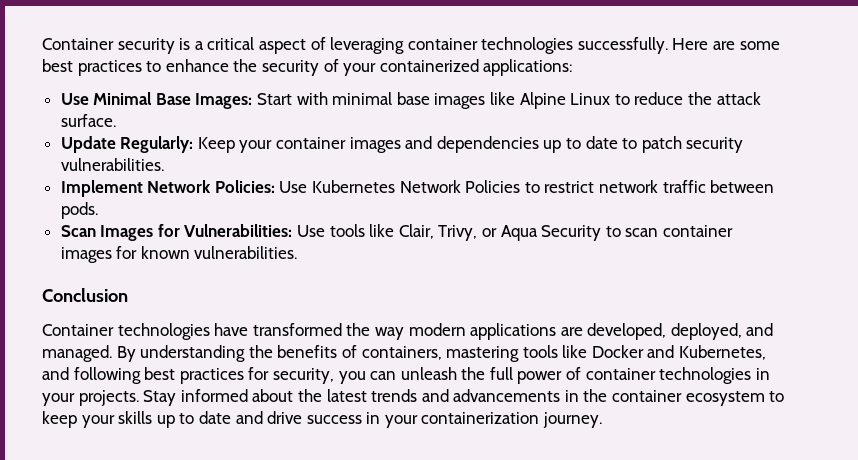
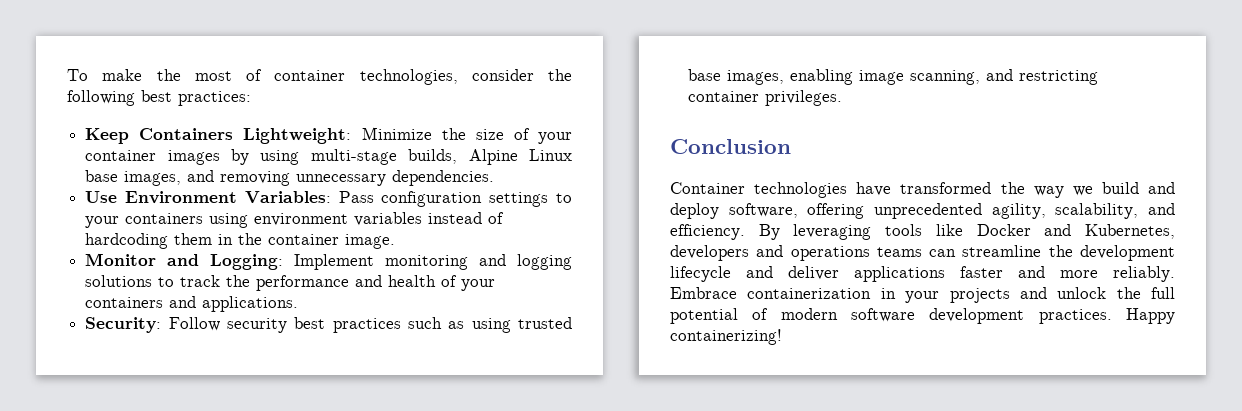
- Container security is a critical aspect of leveraging container technologies successfully. Here are some best practices to enhance the security of your containerized applications:
- Use Minimal Base Images: Start with minimal base images like Alpine Linux to reduce the attack surface.
- Update Regularly: Keep your container images and dependencies up to date to patch security vulnerabilities.
- Implement Network Policies: Use Kubernetes Network Policies to restrict network traffic between pods.
- Scan Images for Vulnerabilities: Use tools like Clair, Trivy, or Aqua Security to scan container images for known vulnerabilities.
+ To make the most of container technologies, consider the following best practices:
+ Keep Containers Lightweight: Minimize the size of your container images by using multi-stage builds, Alpine Linux base images, and removing unnecessary dependencies.
+ Use Environment Variables: Pass configuration settings to your containers using environment variables instead of hardcoding them in the container image.
+ Monitor and Logging: Implement monitoring and logging solutions to track the performance and health of your containers and applications.
+ Security: Follow security best practices such as using trusted base images, enabling image scanning, and restricting container privileges.
- Container technologies have transformed the way modern applications are developed, deployed, and managed. By understanding the benefits of containers, mastering tools like Docker and Kubernetes, and following best practices for security, you can unleash the full power of container technologies in your projects. Stay informed about the latest trends and advancements in the container ecosystem to keep your skills up to date and drive success in your containerization journey.
+ Container technologies have transformed the way we build and deploy software, offering unprecedented agility, scalability, and efficiency. By leveraging tools like Docker and Kubernetes, developers and operations teams can streamline the development lifecycle and deliver applications faster and more reliably. Embrace containerization in your projects and unlock the full potential of modern software development practices. Happy containerizing!

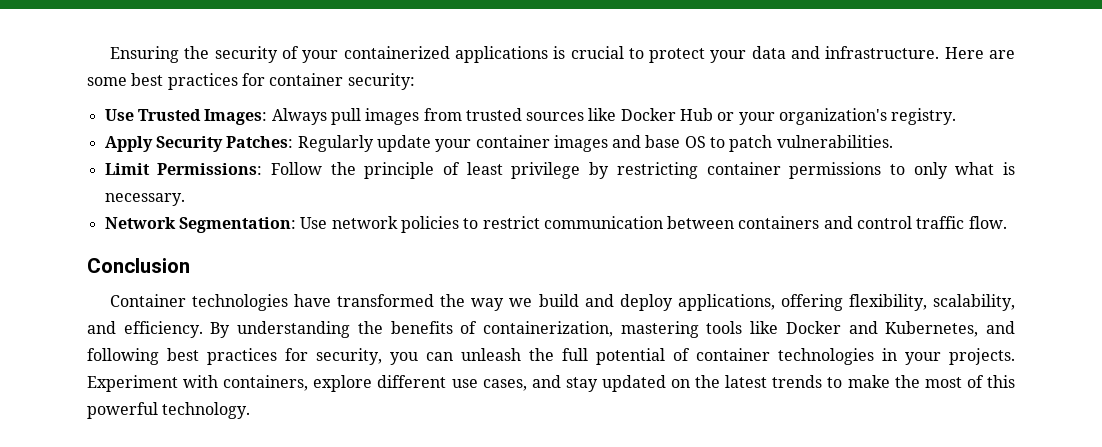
- To make the most of container technologies, consider the following best practices:
- Keep Containers Lightweight: Minimize the size of your container images by using multi-stage builds, Alpine Linux base images, and removing unnecessary dependencies.
- Use Environment Variables: Pass configuration settings to your containers using environment variables instead of hardcoding them in the container image.
- Monitor and Logging: Implement monitoring and logging solutions to track the performance and health of your containers and applications.
- Security: Follow security best practices such as using trusted base images, enabling image scanning, and restricting container privileges.
+ Ensuring the security of your containerized applications is crucial to protect your data and infrastructure. Here are some best practices for container security:
+ Use Trusted Images: Always pull images from trusted sources like Docker Hub or your organization's registry.
+ Apply Security Patches: Regularly update your container images and base OS to patch vulnerabilities.
+ Limit Permissions: Follow the principle of least privilege by restricting container permissions to only what is necessary.
+ Network Segmentation: Use network policies to restrict communication between containers and control traffic flow.
- Container technologies have transformed the way we build and deploy software, offering unprecedented agility, scalability, and efficiency. By leveraging tools like Docker and Kubernetes, developers and operations teams can streamline the development lifecycle and deliver applications faster and more reliably. Embrace containerization in your projects and unlock the full potential of modern software development practices. Happy containerizing!
+ Container technologies have transformed the way we build and deploy applications, offering flexibility, scalability, and efficiency. By understanding the benefits of containerization, mastering tools like Docker and Kubernetes, and following best practices for security, you can unleash the full potential of container technologies in your projects. Experiment with containers, explore different use cases, and stay updated on the latest trends to make the most of this powerful technology.

